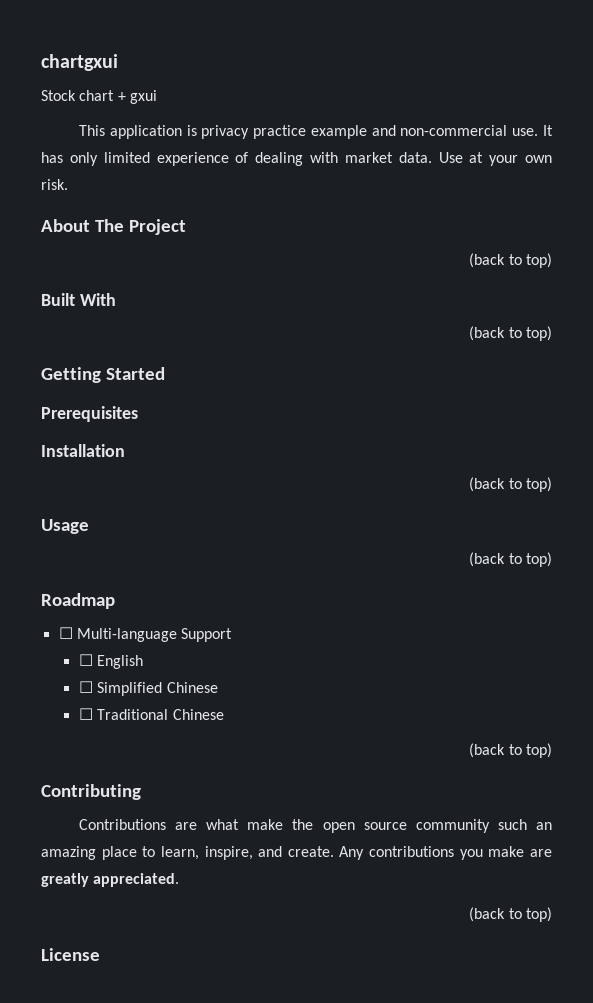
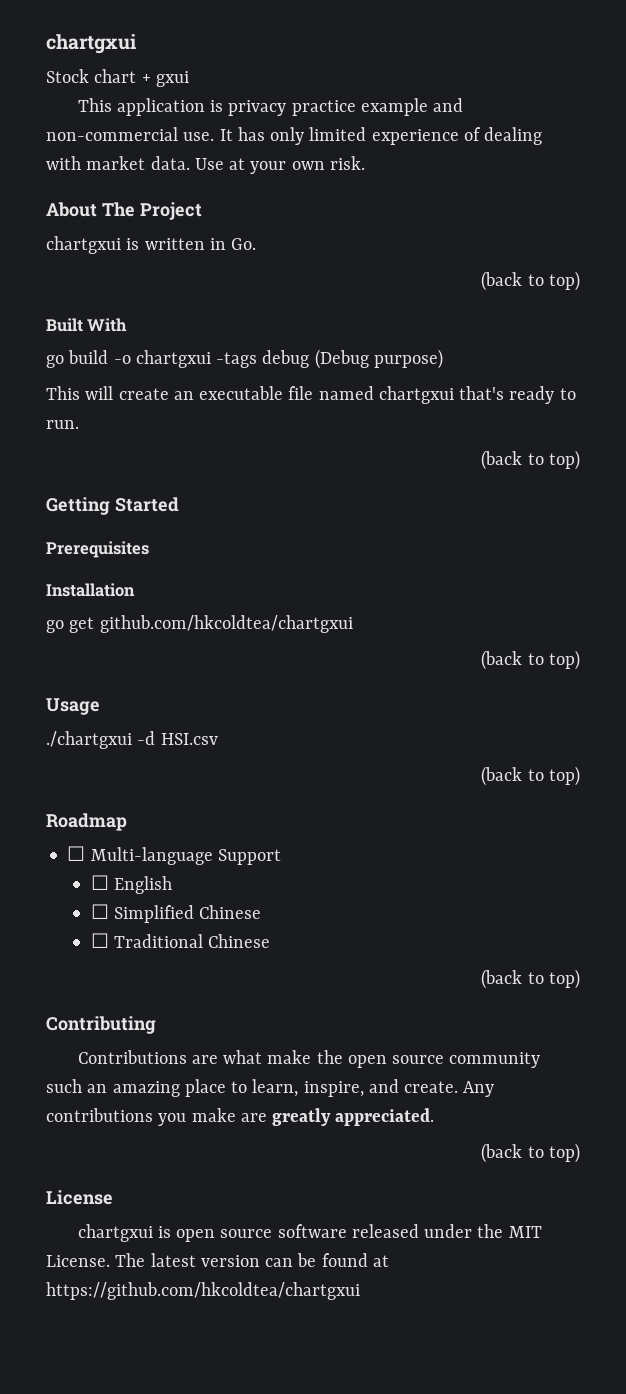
+ chartgxui is written in Go.
+ go build -o chartgxui -tags debug (Debug purpose)
+ This will create an executable file named chartgxui that's ready to run.
+ go get github.com/hkcoldtea/chartgxui
+ ./chartgxui -d HSI.csv
+ chartgxui is open source software released under the MIT License. The latest version can be found at https://github.com/hkcoldtea/chartgxui

